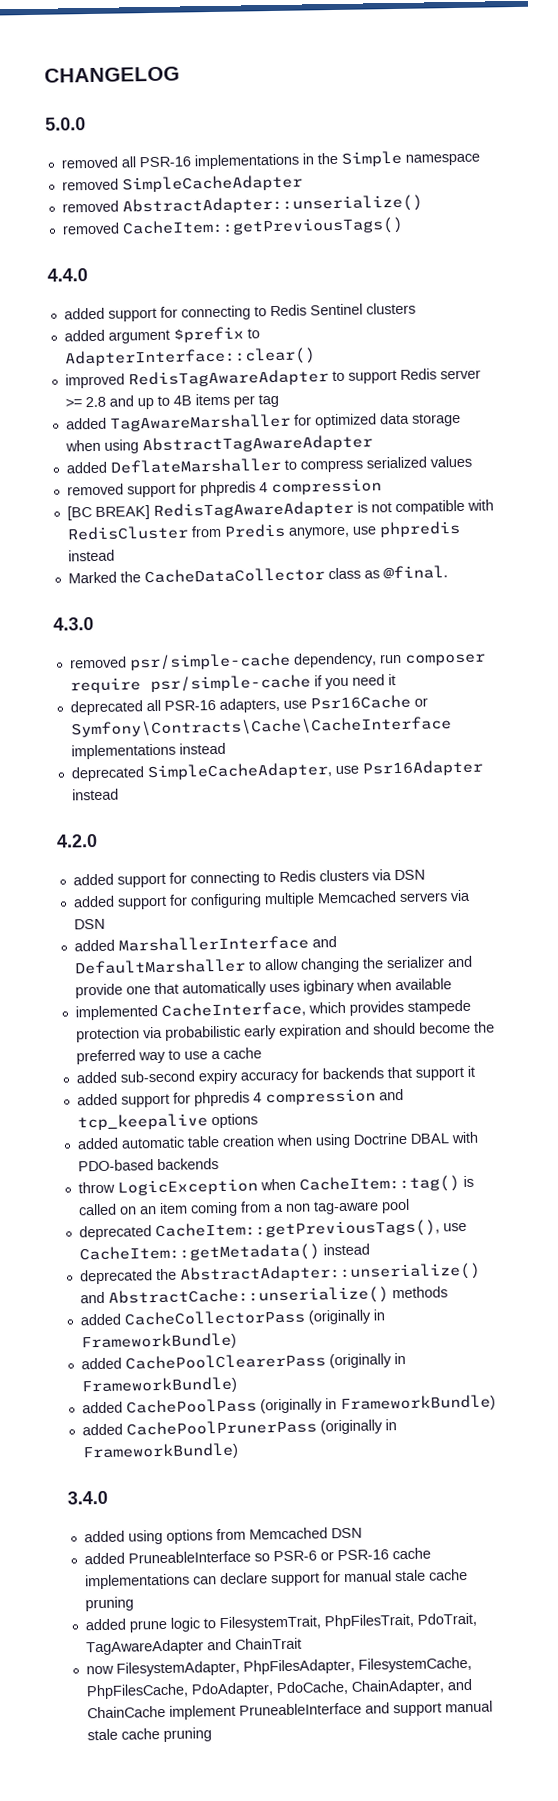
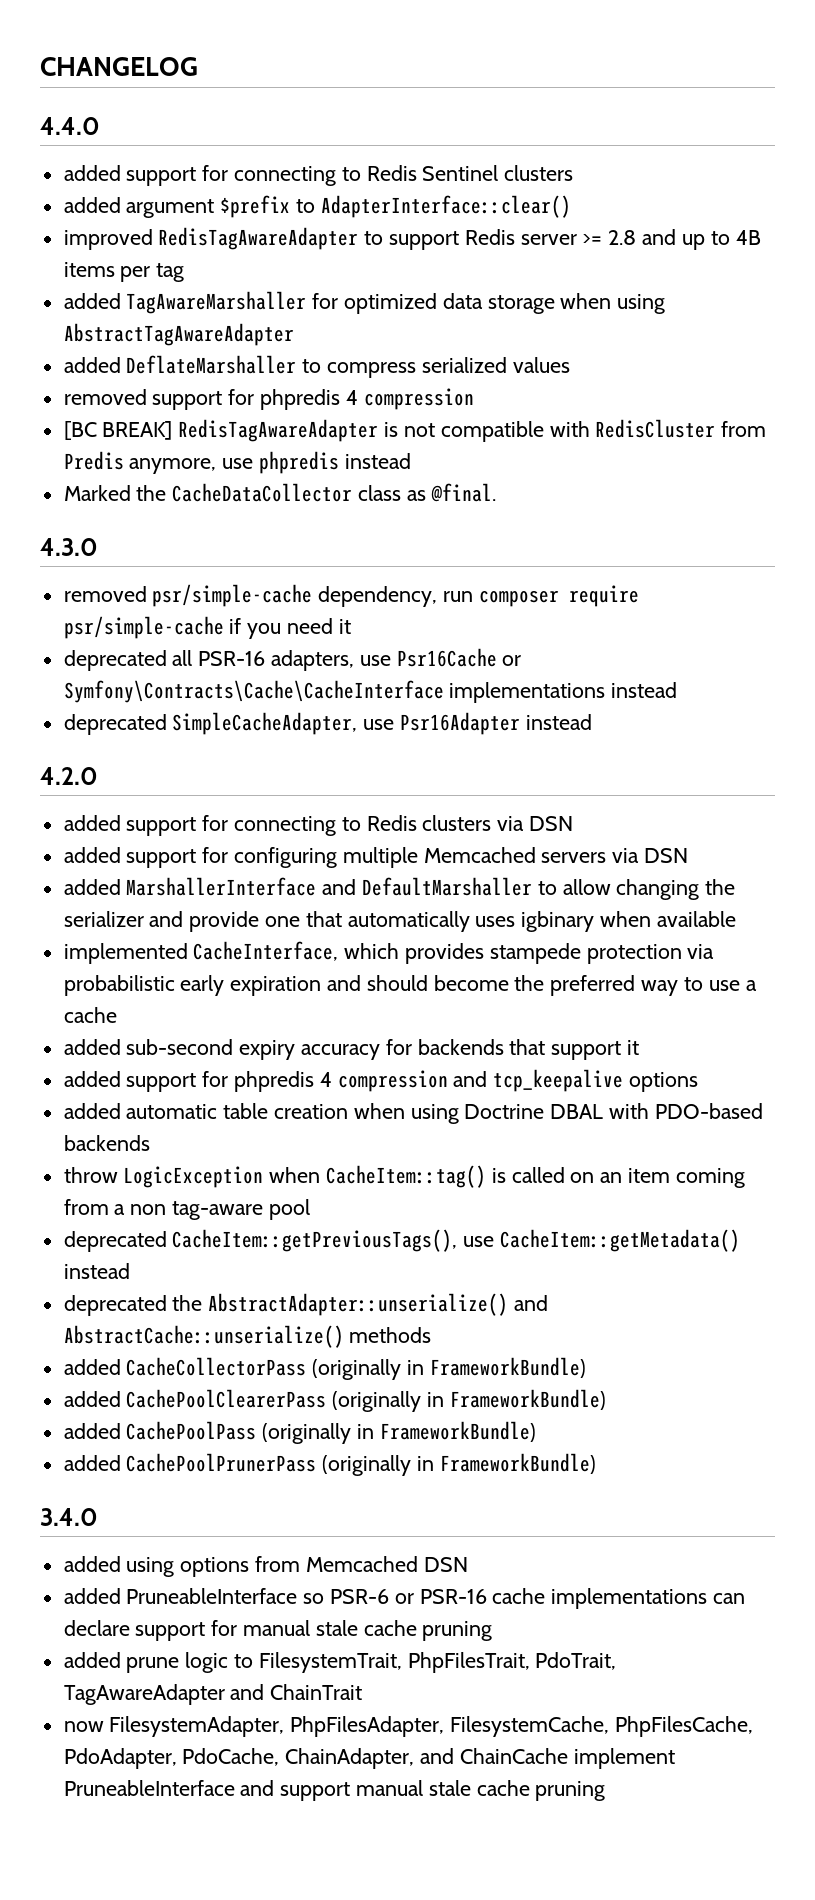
- 5.0.0
- removed all PSR-16 implementations in the Simple namespace
- removed SimpleCacheAdapter
- removed AbstractAdapter::unserialize()
- removed CacheItem::getPreviousTags()

